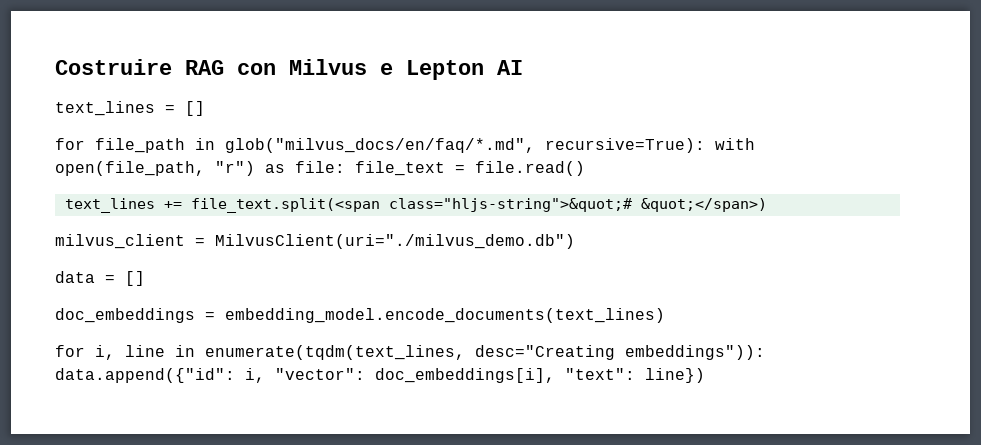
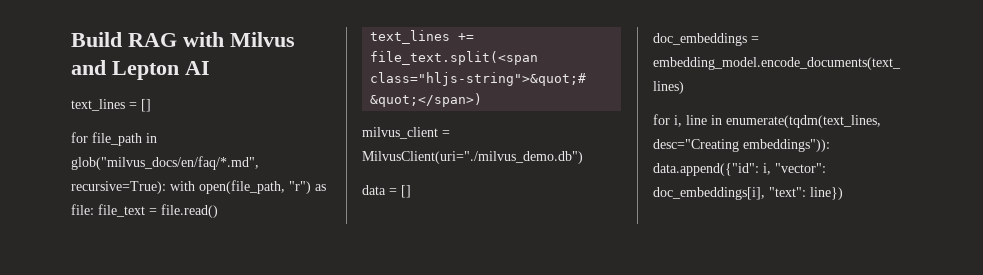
- Costruire RAG con Milvus e Lepton AI
+ Build RAG with Milvus and Lepton AI

